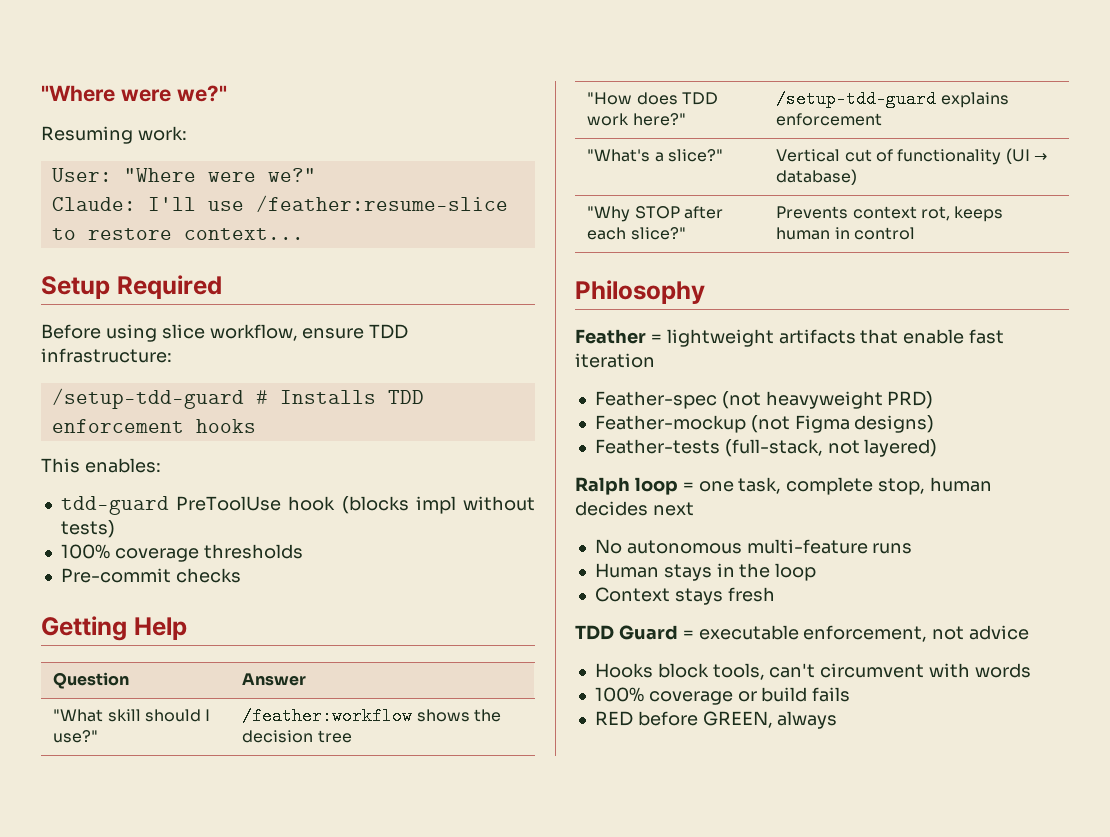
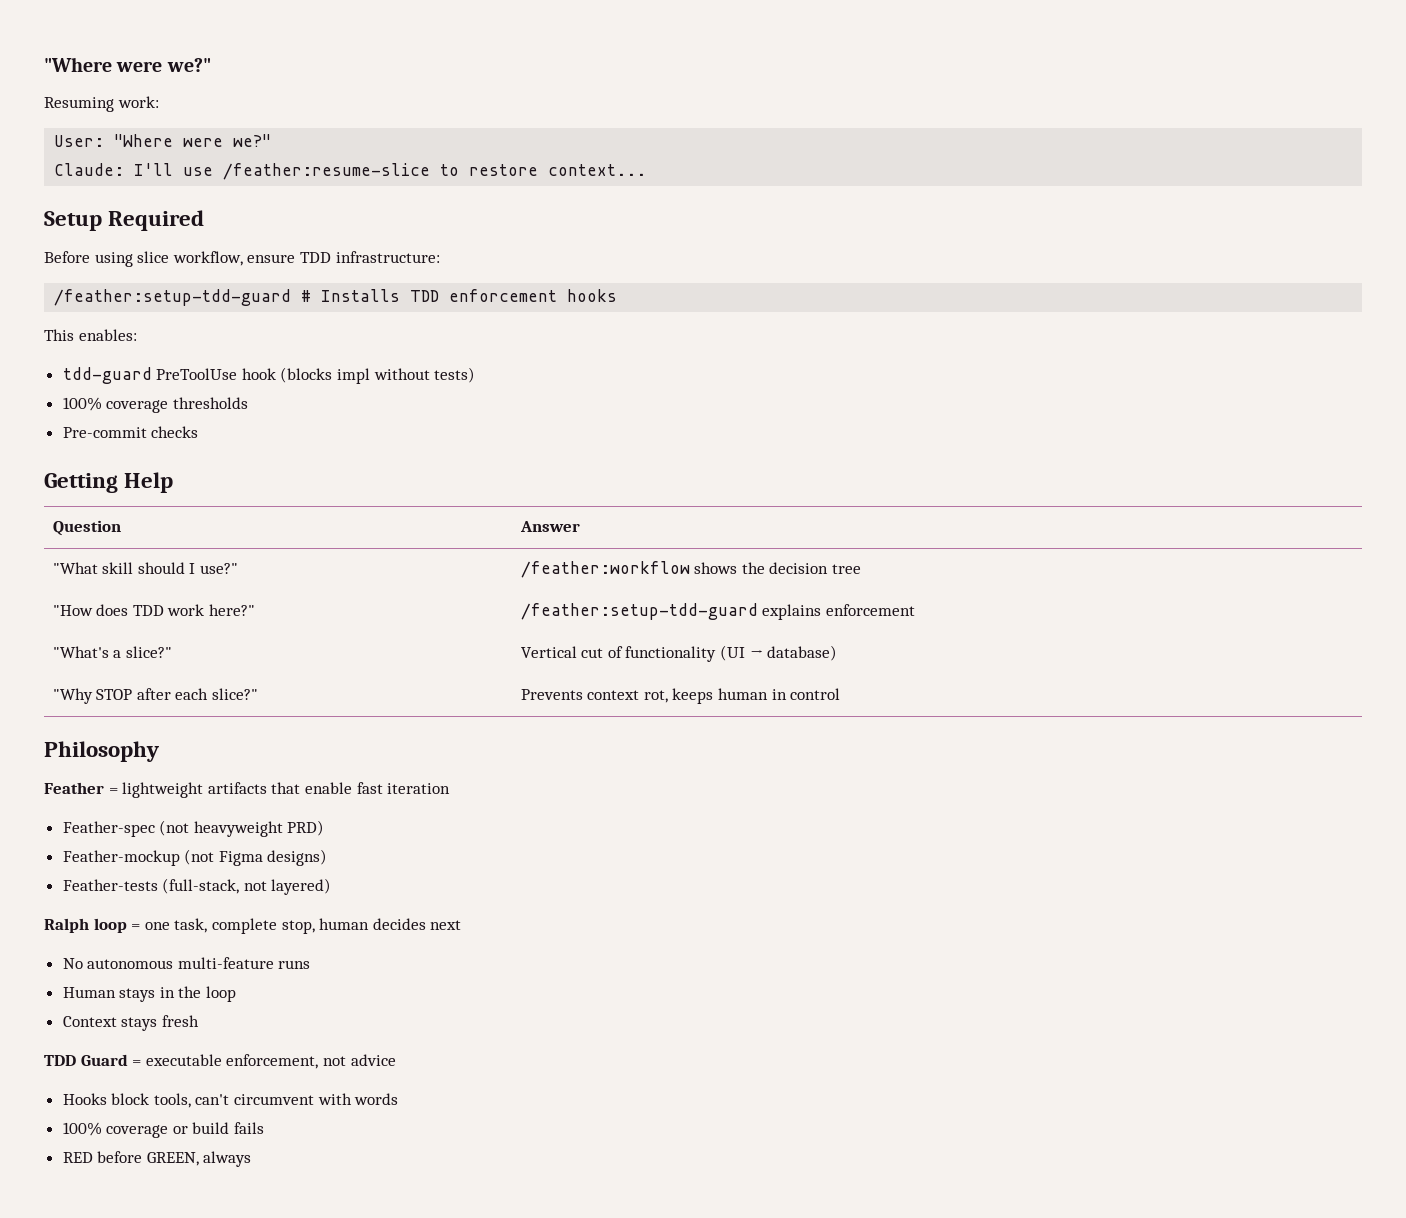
- /setup-tdd-guard # Installs TDD enforcement hooks
+ /feather:setup-tdd-guard # Installs TDD enforcement hooks
- "How does TDD work here?" | /setup-tdd-guard explains enforcement
+ "How does TDD work here?" | /feather:setup-tdd-guard explains enforcement

